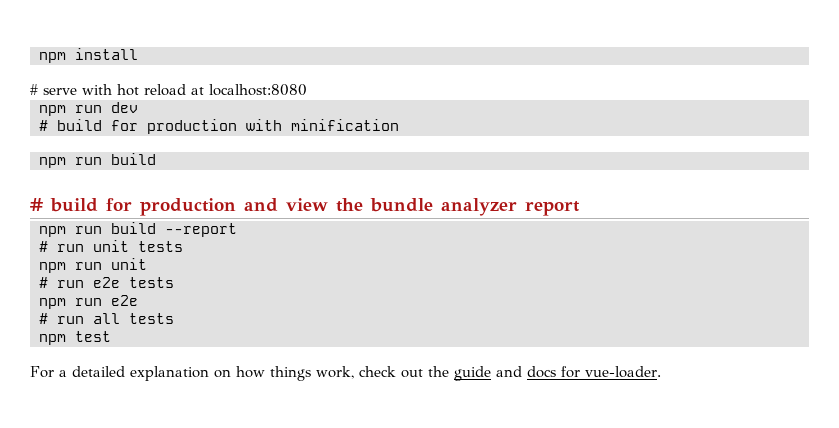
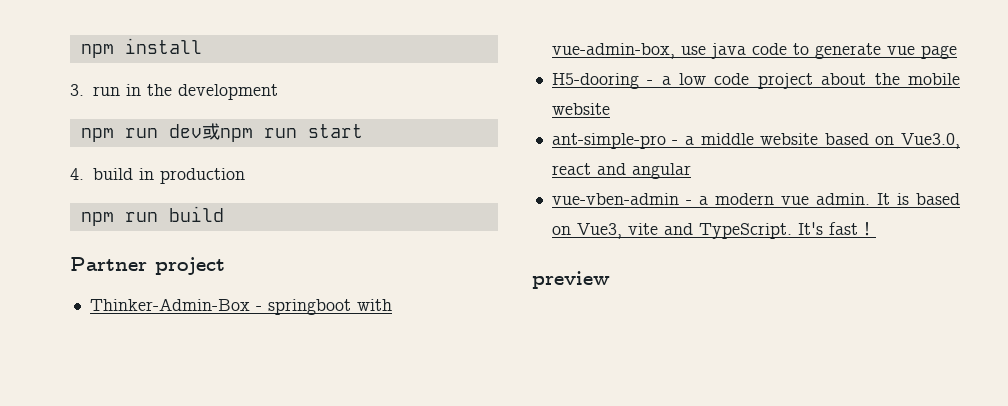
- # serve with hot reload at localhost:8080
- npm run dev
- # build for production with minification
+ 3. run in the development
+ npm run dev或npm run start
+ 4. build in production
- # build for production and view the bundle analyzer report
- npm run build --report
- # run unit tests
- npm run unit
- # run e2e tests
- npm run e2e
- # run all tests
- npm test
- For a detailed explanation on how things work, check out the guide and docs for vue-loader.
+ Partner project
+ Thinker-Admin-Box - springboot with vue-admin-box, use java code to generate vue page
+ H5-dooring - a low code project about the mobile website
+ ant-simple-pro - a middle website based on Vue3.0, react and angular
+ vue-vben-admin - a modern vue admin. It is based on Vue3, vite and TypeScript. It's fast！
+ preview

